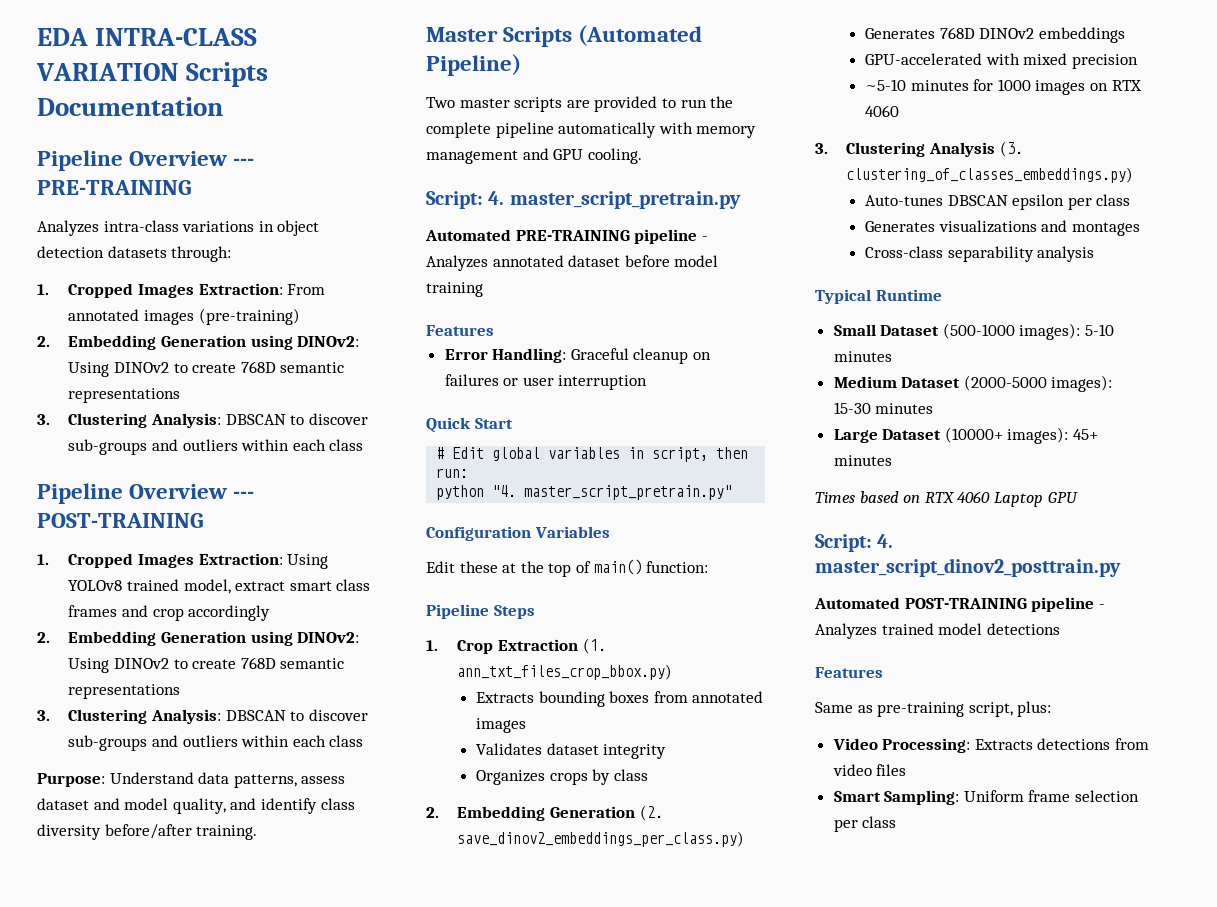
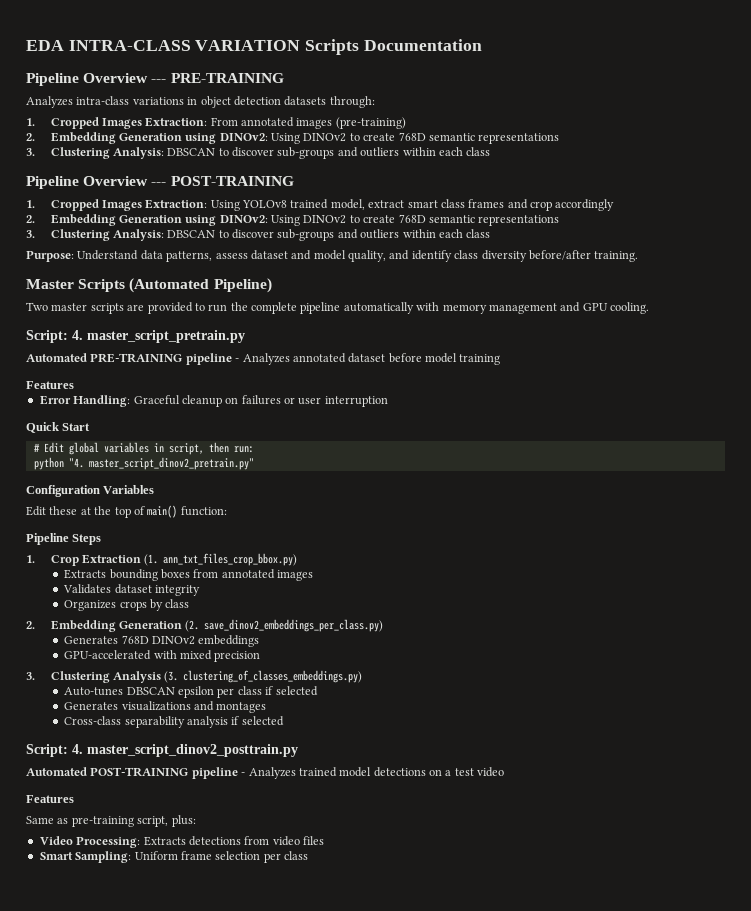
- python "4. master_script_pretrain.py"
+ python "4. master_script_dinov2_pretrain.py"
- ~5-10 minutes for 1000 images on RTX 4060
- Auto-tunes DBSCAN epsilon per class
+ Auto-tunes DBSCAN epsilon per class if selected
- Cross-class separability analysis
- Typical Runtime
- Small Dataset (500-1000 images): 5-10 minutes
- Medium Dataset (2000-5000 images): 15-30 minutes
- Large Dataset (10000+ images): 45+ minutes
- Times based on RTX 4060 Laptop GPU
+ Cross-class separability analysis if selected
- Automated POST-TRAINING pipeline - Analyzes trained model detections
+ Automated POST-TRAINING pipeline - Analyzes trained model detections on a test video

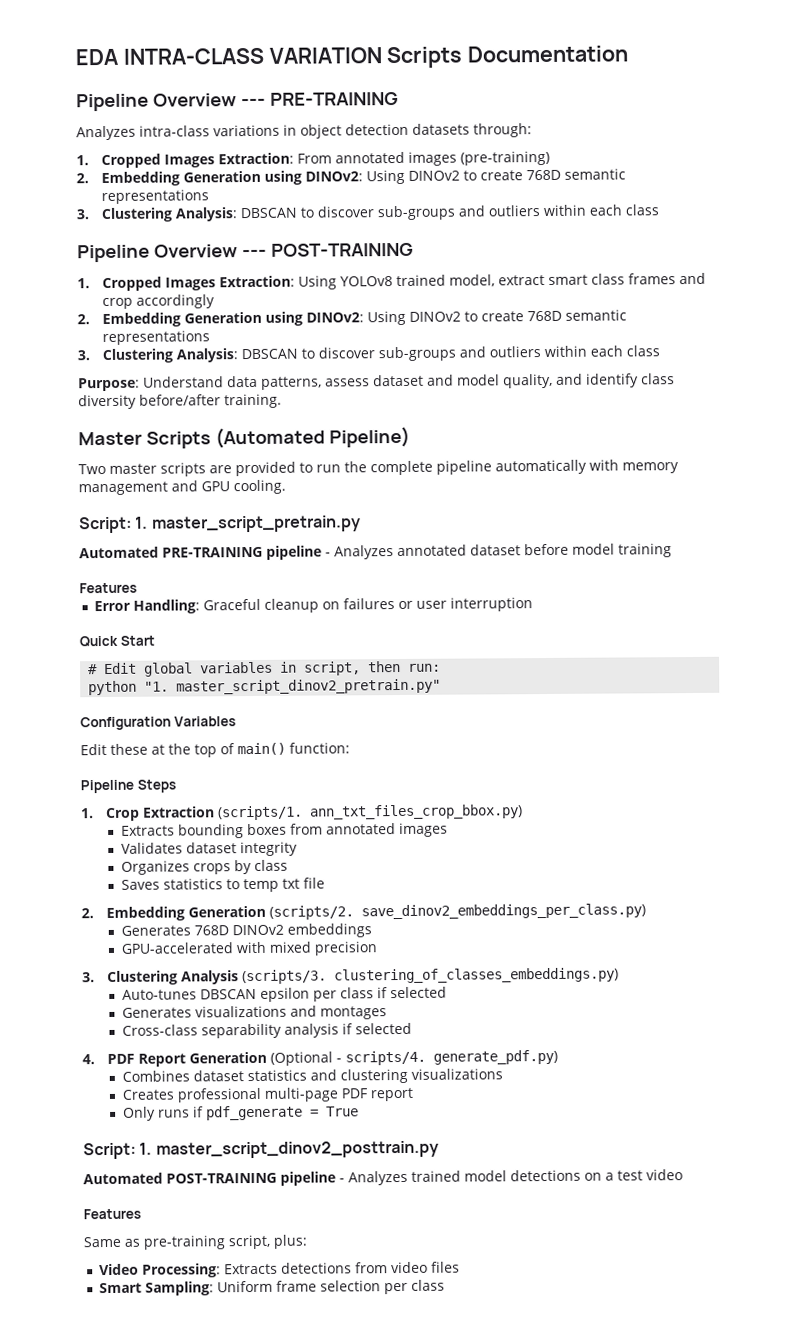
- Script: 4. master_script_pretrain.py
+ Script: 1. master_script_pretrain.py
- python "4. master_script_dinov2_pretrain.py"
+ python "1. master_script_dinov2_pretrain.py"
- 1. Crop Extraction (1. ann_txt_files_crop_bbox.py)
+ 1. Crop Extraction (scripts/1. ann_txt_files_crop_bbox.py)
- 2. Embedding Generation (2. save_dinov2_embeddings_per_class.py)
+ Saves statistics to temp txt file
+ 2. Embedding Generation (scripts/2. save_dinov2_embeddings_per_class.py)
- 3. Clustering Analysis (3. clustering_of_classes_embeddings.py)
+ 3. Clustering Analysis (scripts/3. clustering_of_classes_embeddings.py)
- Script: 4. master_script_dinov2_posttrain.py
+ 4. PDF Report Generation (Optional - scripts/4. generate_pdf.py)
+ Combines dataset statistics and clustering visualizations
+ Creates professional multi-page PDF report
+ Only runs if pdf_generate = True
+ Script: 1. master_script_dinov2_posttrain.py

